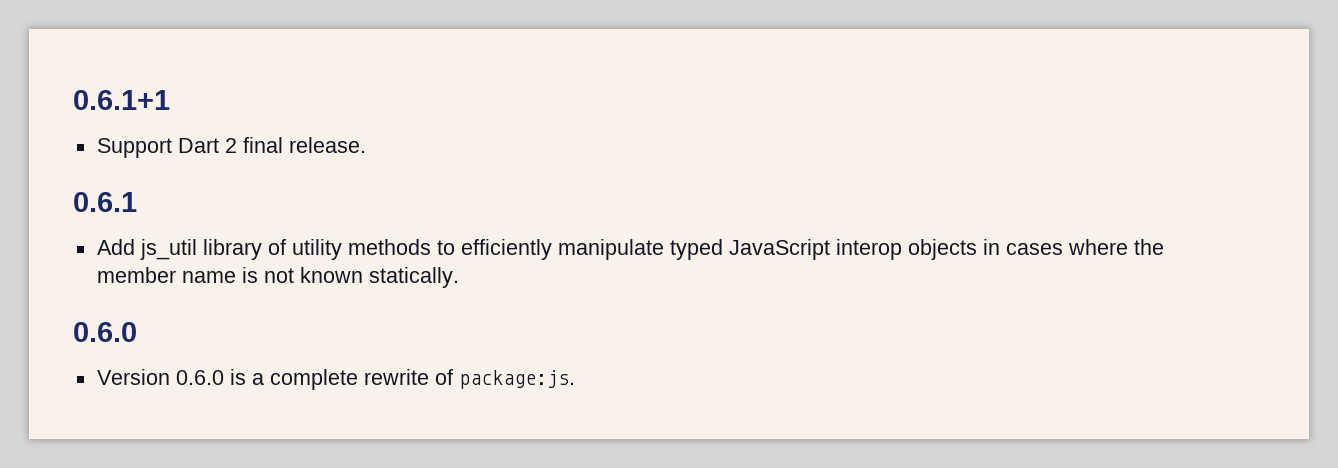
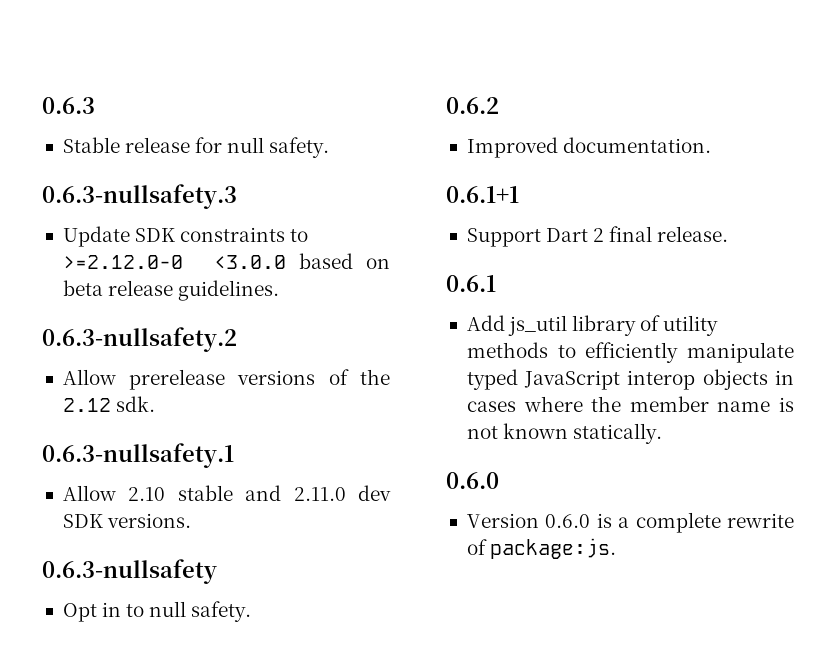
+ 0.6.3
+ Stable release for null safety.
+ 0.6.3-nullsafety.3
+ Update SDK constraints to >=2.12.0-0 <3.0.0 based on beta release guidelines.
+ 0.6.3-nullsafety.2
+ Allow prerelease versions of the 2.12 sdk.
+ 0.6.3-nullsafety.1
+ Allow 2.10 stable and 2.11.0 dev SDK versions.
+ 0.6.3-nullsafety
+ Opt in to null safety.
+ 0.6.2
+ Improved documentation.

